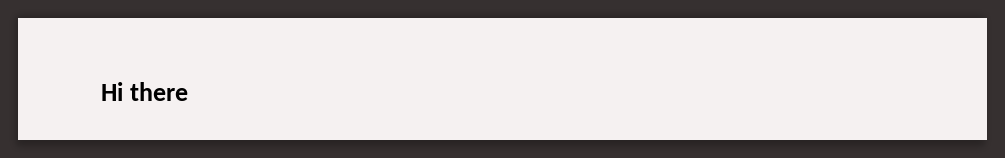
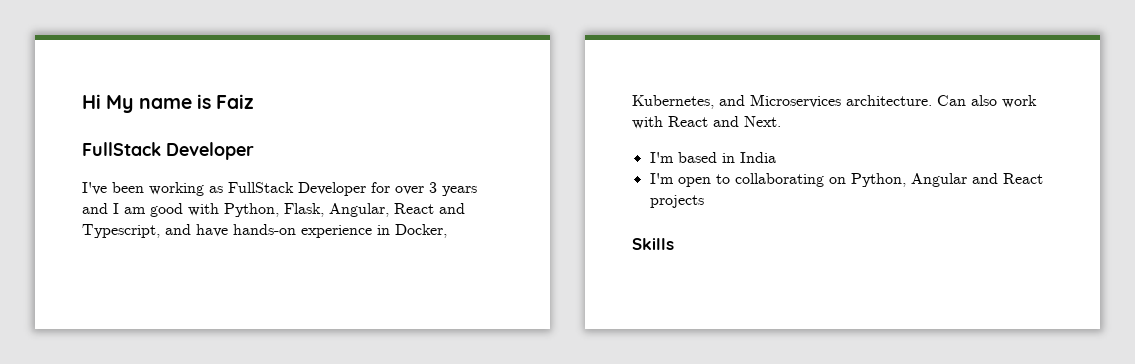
- Hi there
+ Hi My name is Faiz
+ FullStack Developer
+ I've been working as FullStack Developer for over 3 years and I am good with Python, Flask, Angular, React and Typescript, and have hands-on experience in Docker, Kubernetes, and Microservices architecture. Can also work with React and Next.
+ I'm based in India
+ I'm open to collaborating on Python, Angular and React projects
+ Skills

